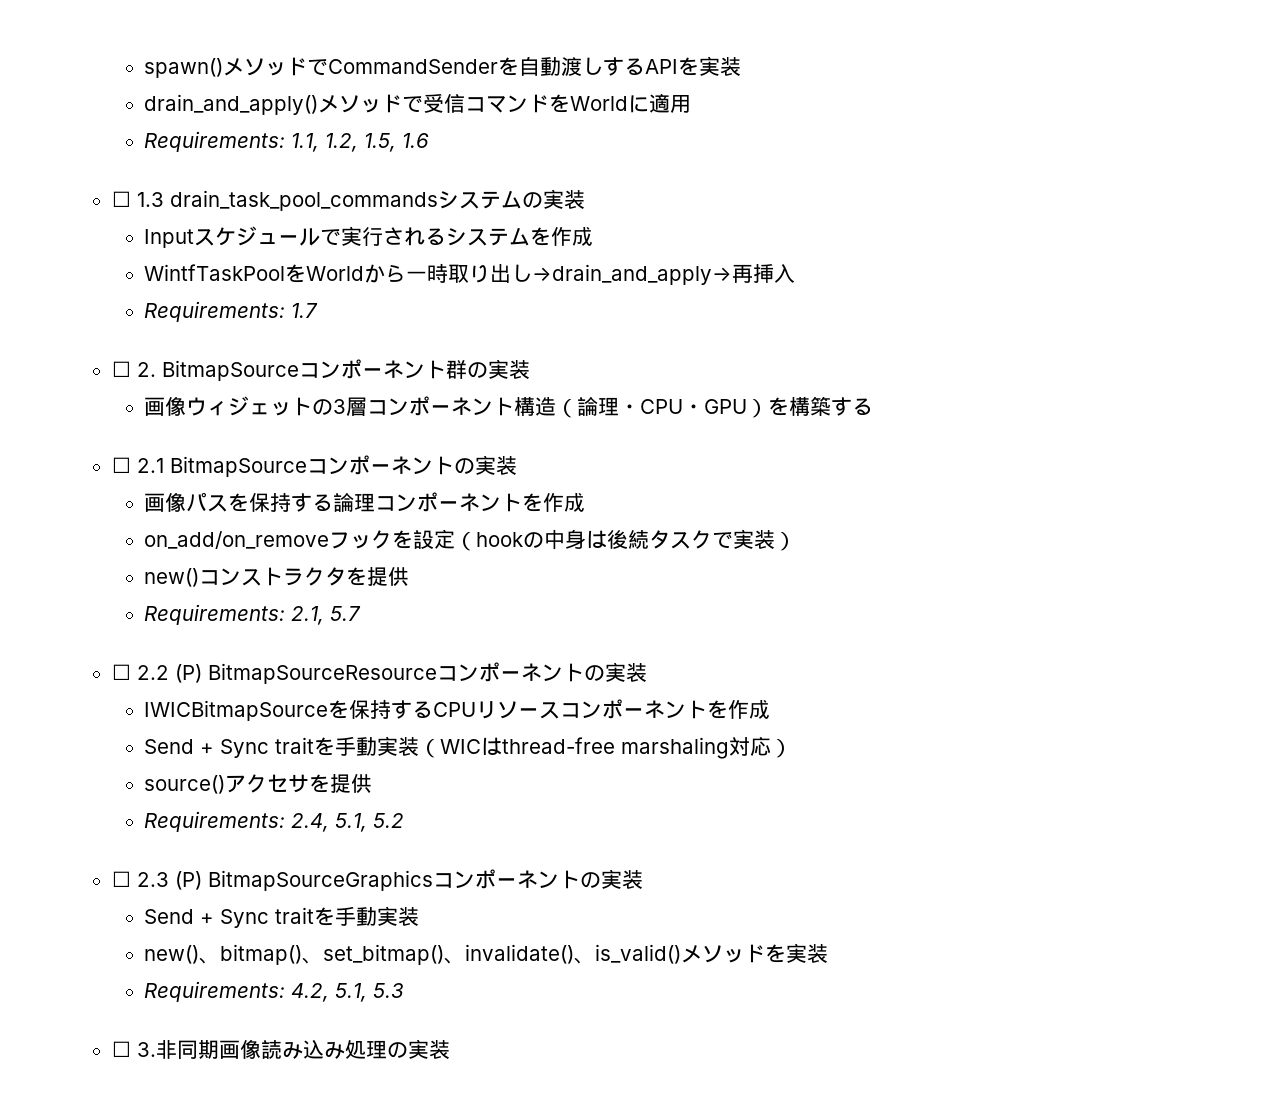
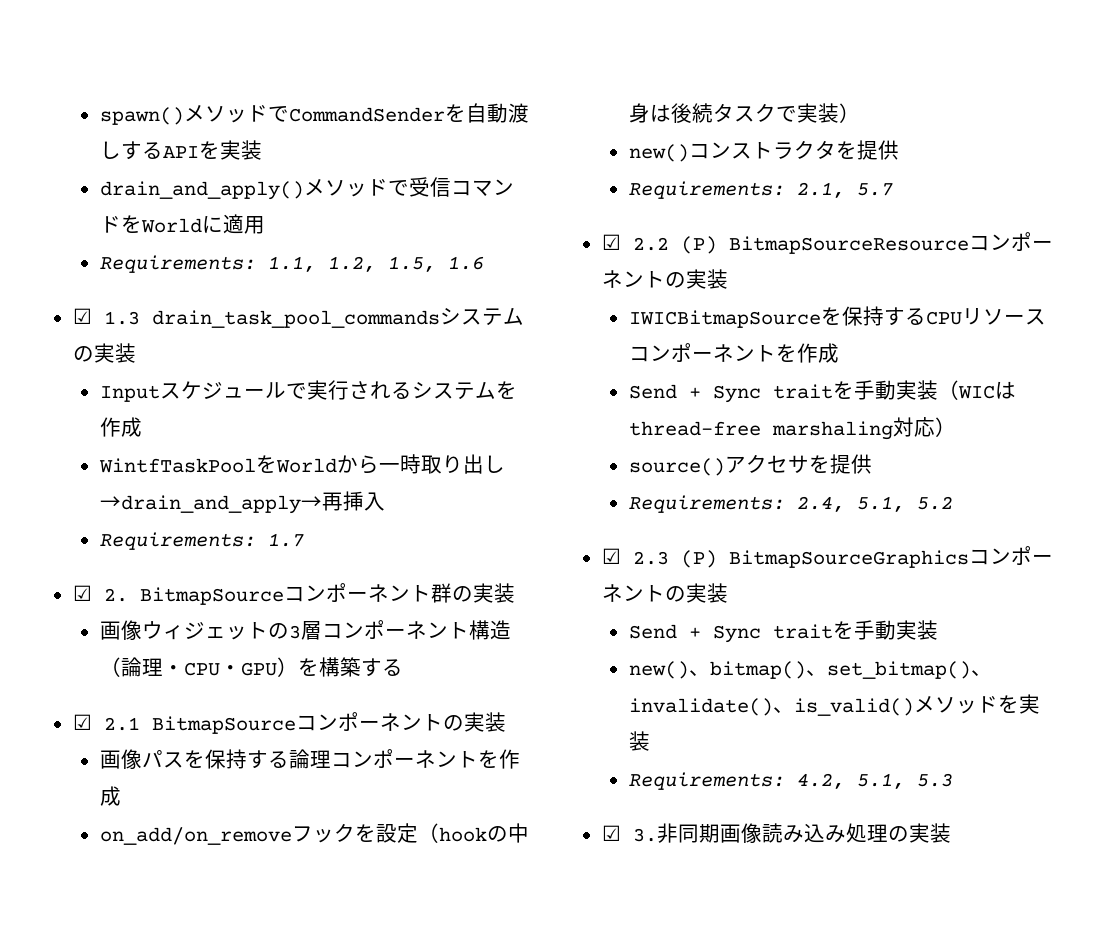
- ☐ 1.3 drain_task_pool_commandsシステムの実装
+ ☑ 1.3 drain_task_pool_commandsシステムの実装
- ☐ 2. BitmapSourceコンポーネント群の実装
+ ☑ 2. BitmapSourceコンポーネント群の実装
- ☐ 2.1 BitmapSourceコンポーネントの実装
+ ☑ 2.1 BitmapSourceコンポーネントの実装
- ☐ 2.2 (P) BitmapSourceResourceコンポーネントの実装
+ ☑ 2.2 (P) BitmapSourceResourceコンポーネントの実装
- ☐ 2.3 (P) BitmapSourceGraphicsコンポーネントの実装
+ ☑ 2.3 (P) BitmapSourceGraphicsコンポーネントの実装
- ☐ 3.非同期画像読み込み処理の実装
+ ☑ 3.非同期画像読み込み処理の実装

